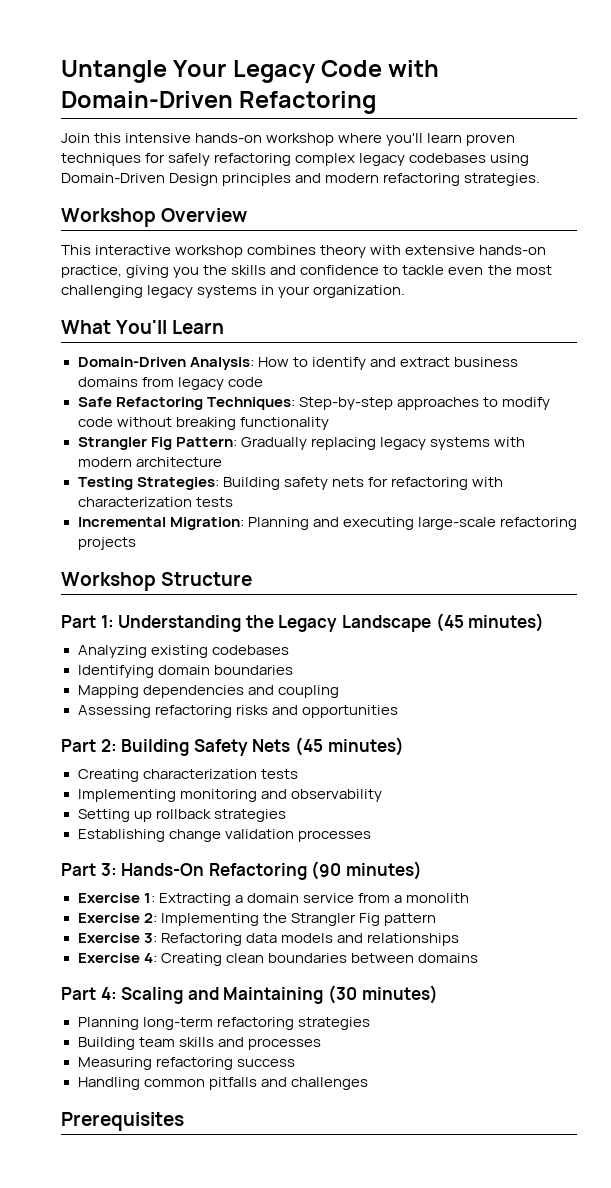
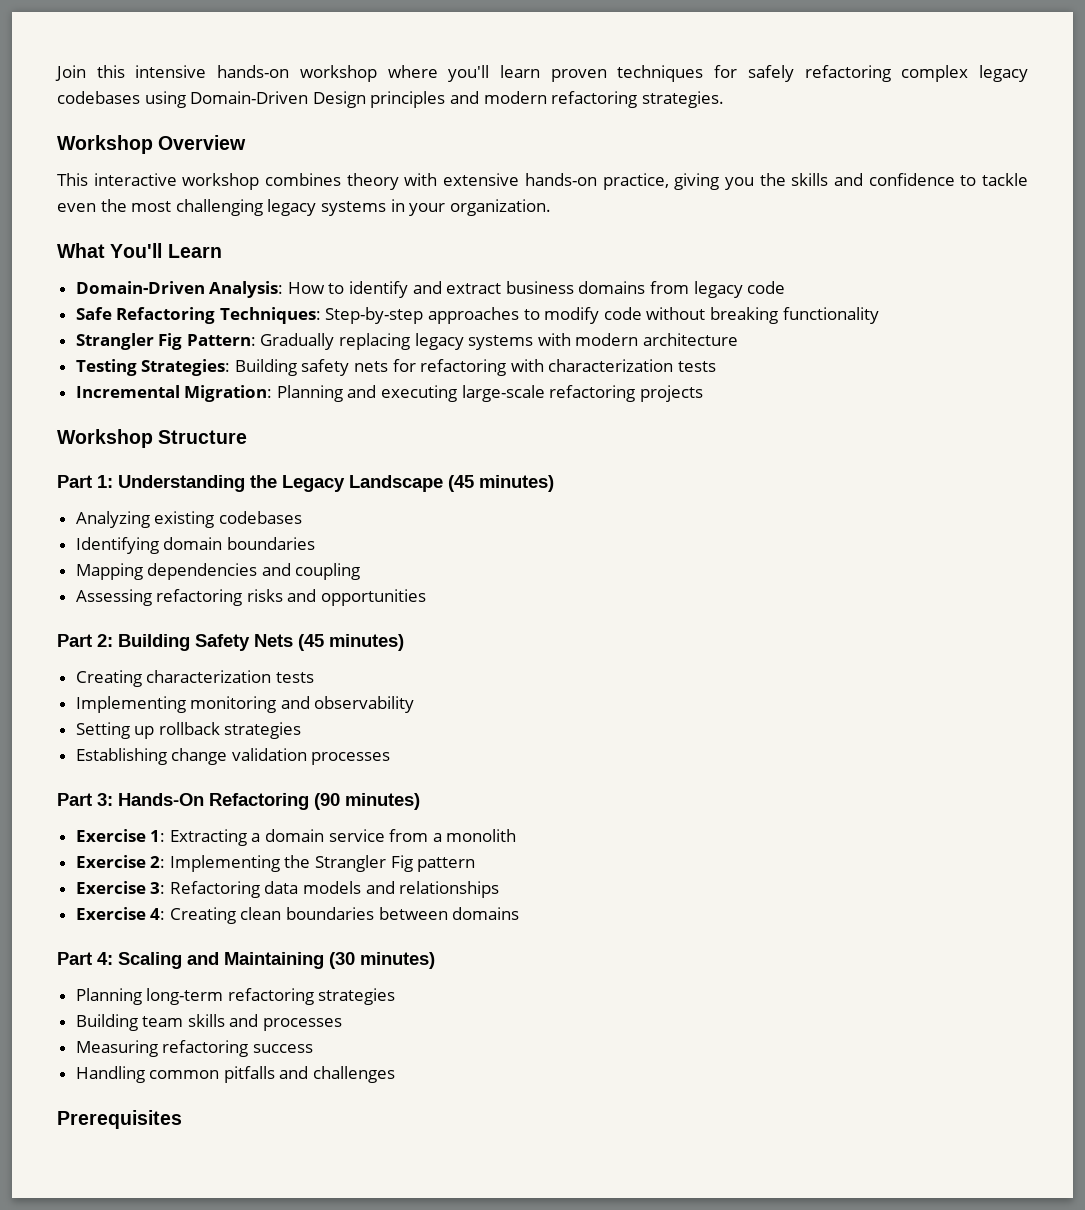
- Untangle Your Legacy Code with Domain-Driven Refactoring

